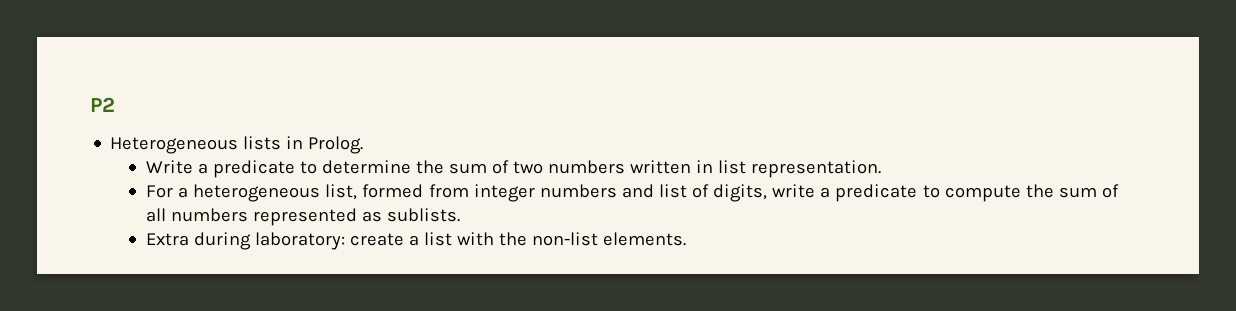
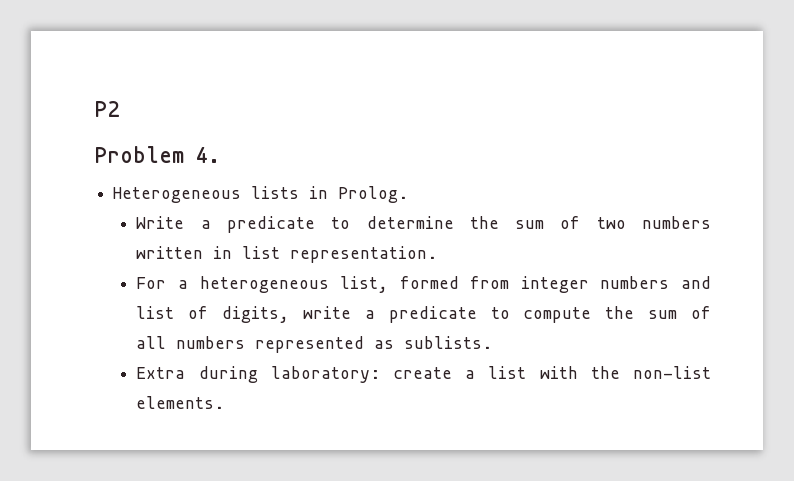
+ Problem 4.

